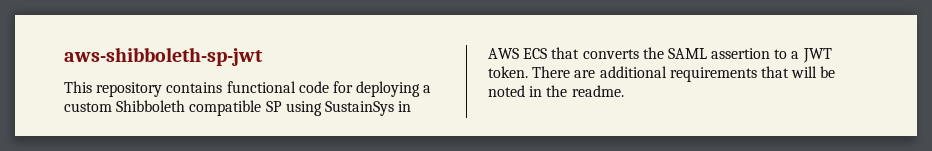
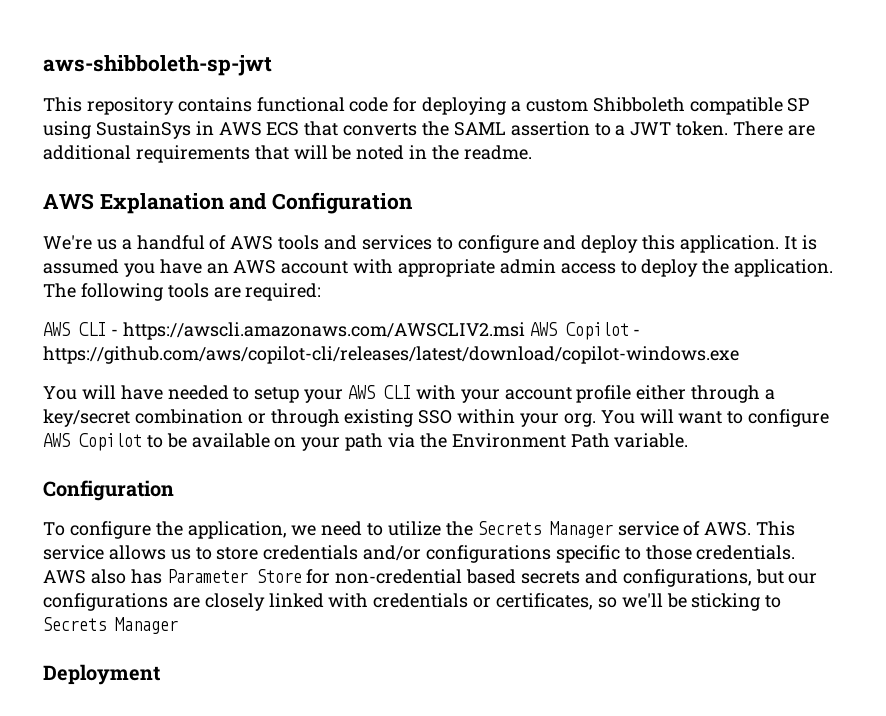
+ AWS Explanation and Configuration
+ We're us a handful of AWS tools and services to configure and deploy this application. It is assumed you have an AWS account with appropriate admin access to deploy the application. The following tools are required:
+ AWS CLI - https://awscli.amazonaws.com/AWSCLIV2.msi AWS Copilot - https://github.com/aws/copilot-cli/releases/latest/download/copilot-windows.exe
+ You will have needed to setup your AWS CLI with your account profile either through a key/secret combination or through existing SSO within your org. You will want to configure AWS Copilot to be available on your path via the Environment Path variable.
+ Configuration
+ To configure the application, we need to utilize the Secrets Manager service of AWS. This service allows us to store credentials and/or configurations specific to those credentials. AWS also has Parameter Store for non-credential based secrets and configurations, but our configurations are closely linked with credentials or certificates, so we'll be sticking to Secrets Manager
+ Deployment

